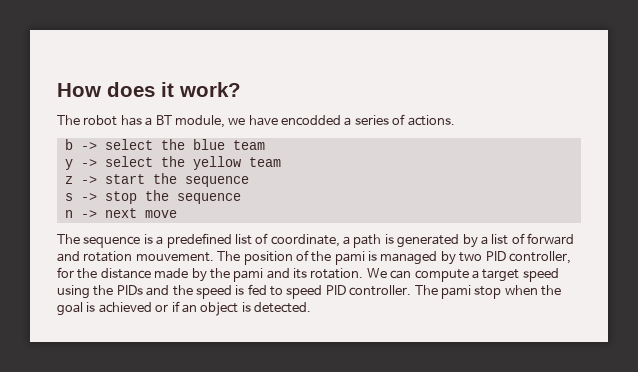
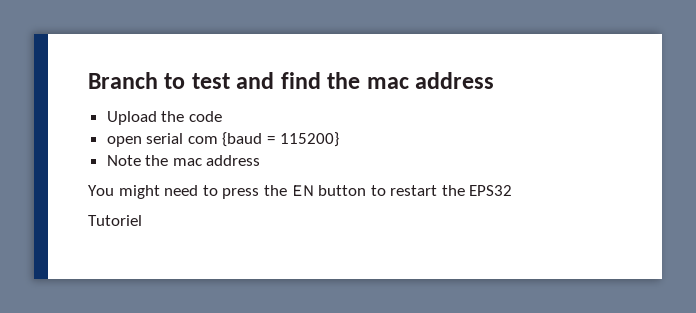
- How does it work?
- The robot has a BT module, we have encodded a series of actions.
- b -> select the blue team
- y -> select the yellow team
- z -> start the sequence
- s -> stop the sequence
- n -> next move
- The sequence is a predefined list of coordinate, a path is generated by a list of forward and rotation mouvement. The position of the pami is managed by two PID controller, for the distance made by the pami and its rotation. We can compute a target speed using the PIDs and the speed is fed to speed PID controller. The pami stop when the goal is achieved or if an object is detected.
+ Branch to test and find the mac address
+ Upload the code
+ open serial com {baud = 115200}
+ Note the mac address
+ You might need to press the EN button to restart the EPS32
+ Tutoriel

